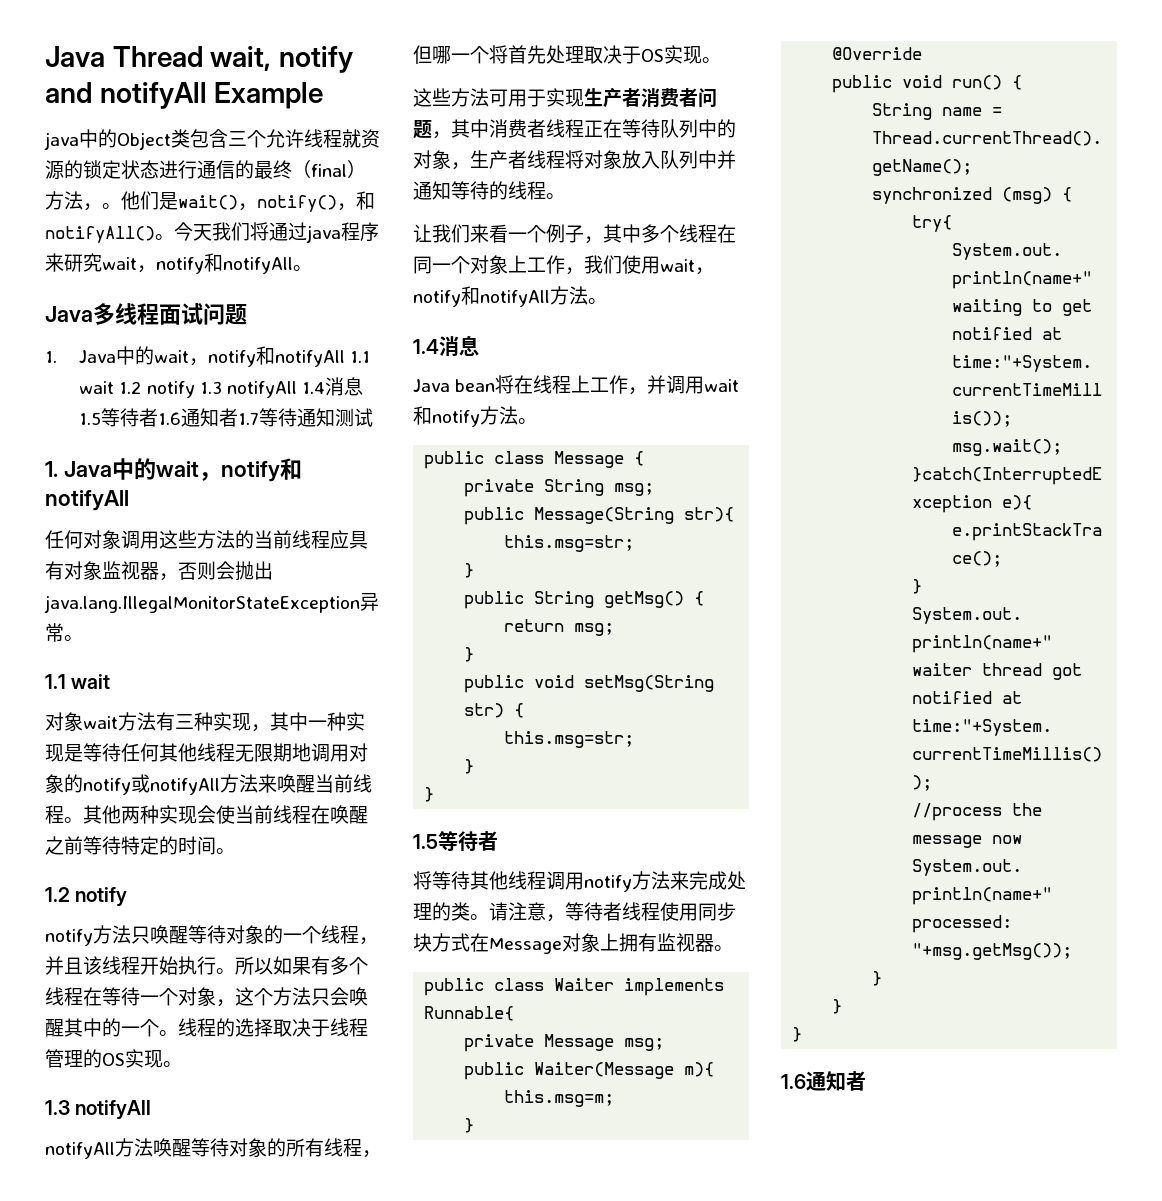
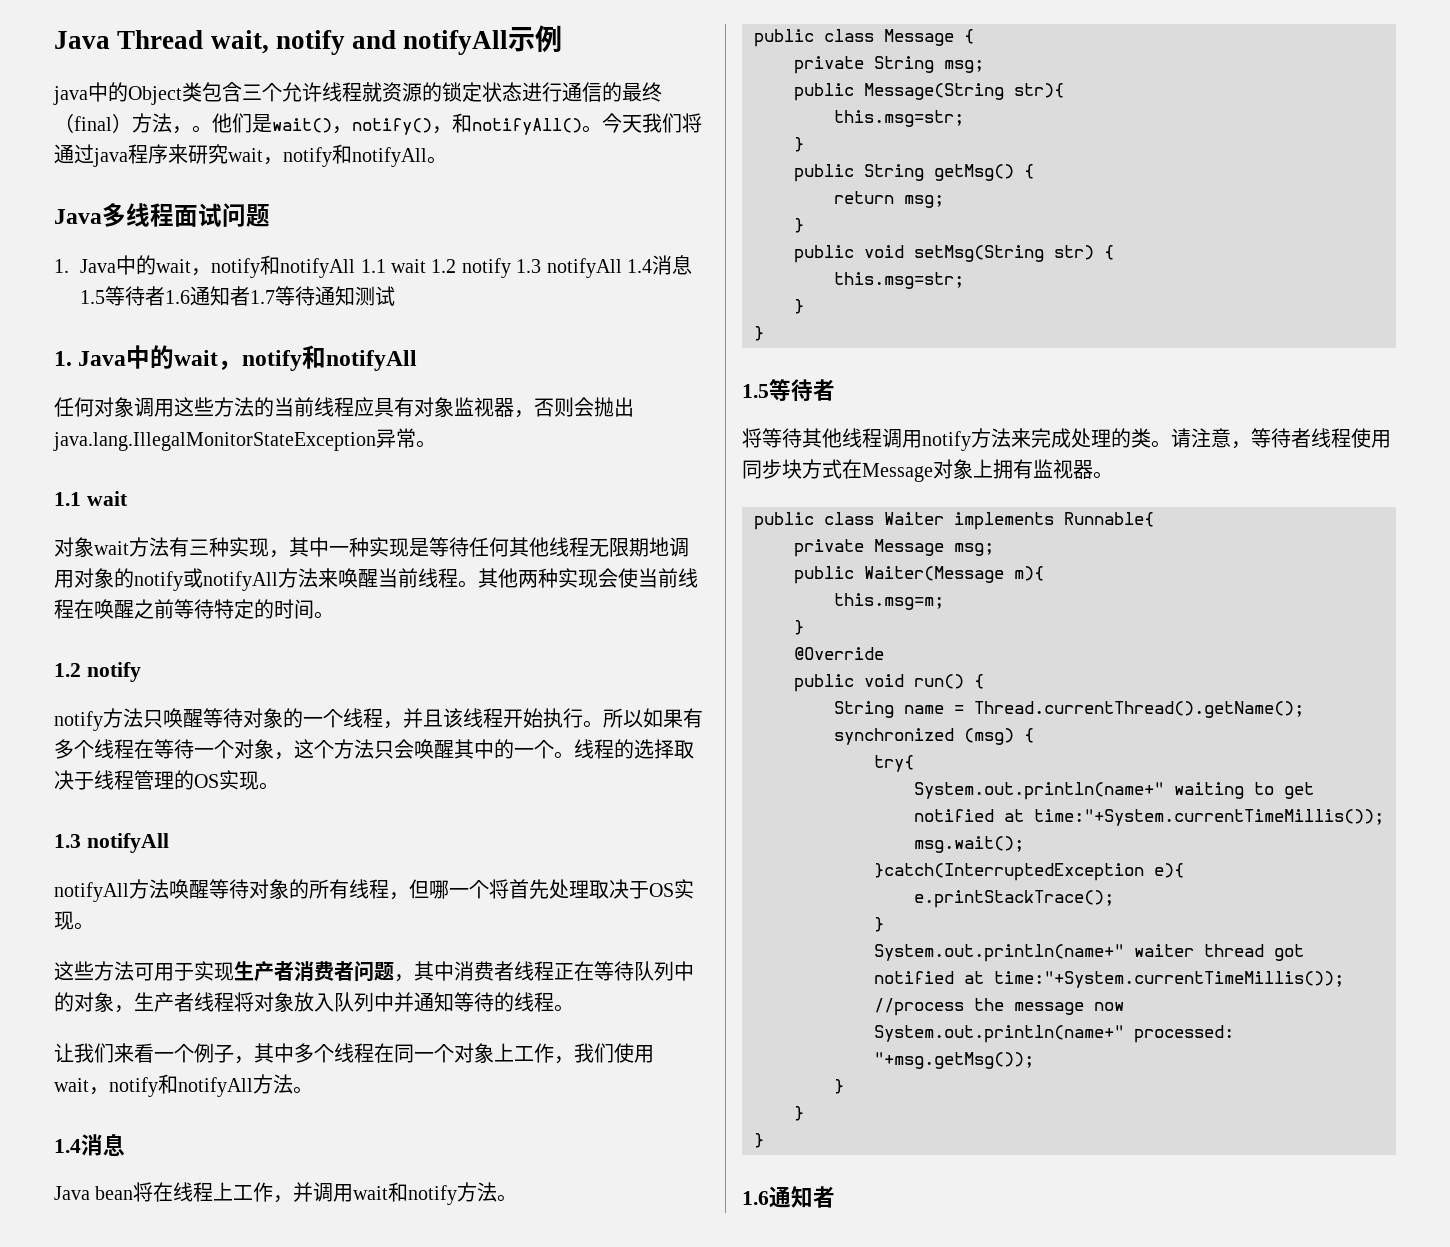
- Java Thread wait, notify and notifyAll Example
+ Java Thread wait, notify and notifyAll示例

